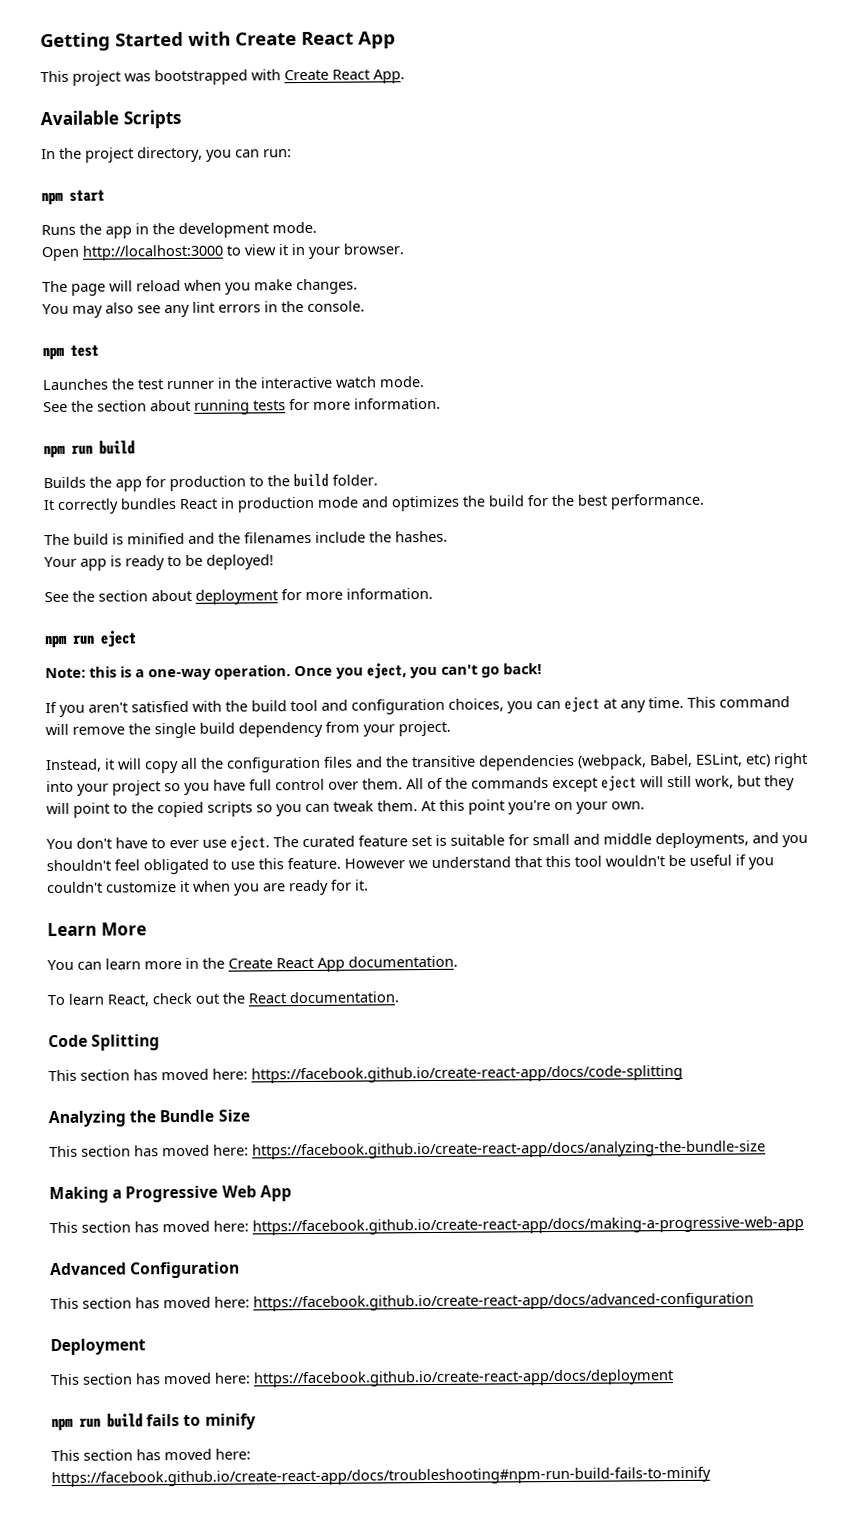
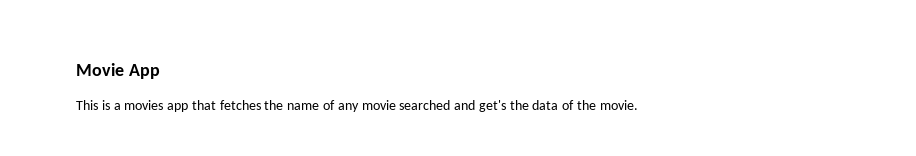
- Getting Started with Create React App
- This project was bootstrapped with Create React App.
- Available Scripts
- In the project directory, you can run:
- npm start
- Runs the app in the development mode.
- Open http://localhost:3000 to view it in your browser.
- The page will reload when you make changes.
- You may also see any lint errors in the console.
- npm test
- Launches the test runner in the interactive watch mode.
- See the section about running tests for more information.
- npm run build
- Builds the app for production to the build folder.
- It correctly bundles React in production mode and optimizes the build for the best performance.
- The build is minified and the filenames include the hashes.
- Your app is ready to be deployed!
- See the section about deployment for more information.
- npm run eject
- Note: this is a one-way operation. Once you eject, you can't go back!
- If you aren't satisfied with the build tool and configuration choices, you can eject at any time. This command will remove the single build dependency from your project.
- Instead, it will copy all the configuration files and the transitive dependencies (webpack, Babel, ESLint, etc) right into your project so you have full control over them. All of the commands except eject will still work, but they will point to the copied scripts so you can tweak them. At this point you're on your own.
- You don't have to ever use eject. The curated feature set is suitable for small and middle deployments, and you shouldn't feel obligated to use this feature. However we understand that this tool wouldn't be useful if you couldn't customize it when you are ready for it.
- Learn More
- You can learn more in the Create React App documentation.
- To learn React, check out the React documentation.
- Code Splitting
- This section has moved here: https://facebook.github.io/create-react-app/docs/code-splitting
- Analyzing the Bundle Size
- This section has moved here: https://facebook.github.io/create-react-app/docs/analyzing-the-bundle-size
- Making a Progressive Web App
- This section has moved here: https://facebook.github.io/create-react-app/docs/making-a-progressive-web-app
- Advanced Configuration
- This section has moved here: https://facebook.github.io/create-react-app/docs/advanced-configuration
- Deployment
- This section has moved here: https://facebook.github.io/create-react-app/docs/deployment
- npm run build fails to minify
- This section has moved here: https://facebook.github.io/create-react-app/docs/troubleshooting#npm-run-build-fails-to-minify
+ Movie App
+ This is a movies app that fetches the name of any movie searched and get's the data of the movie.

